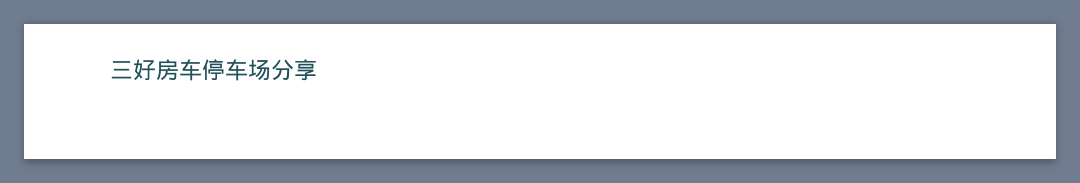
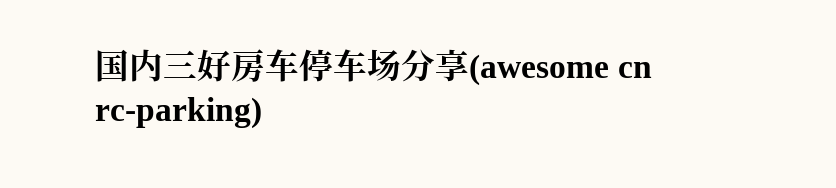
- 三好房车停车场分享
+ 国内三好房车停车场分享(awesome cn rc-parking)

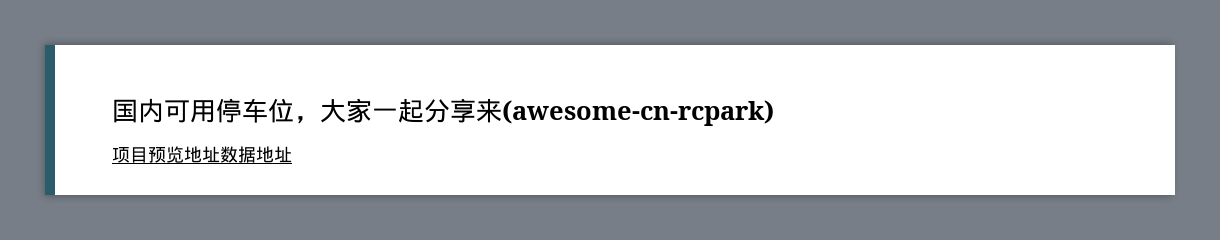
- 国内三好房车停车场分享(awesome cn rc-parking)
+ 国内可用停车位，大家一起分享来(awesome-cn-rcpark)
+ 项目预览地址数据地址

